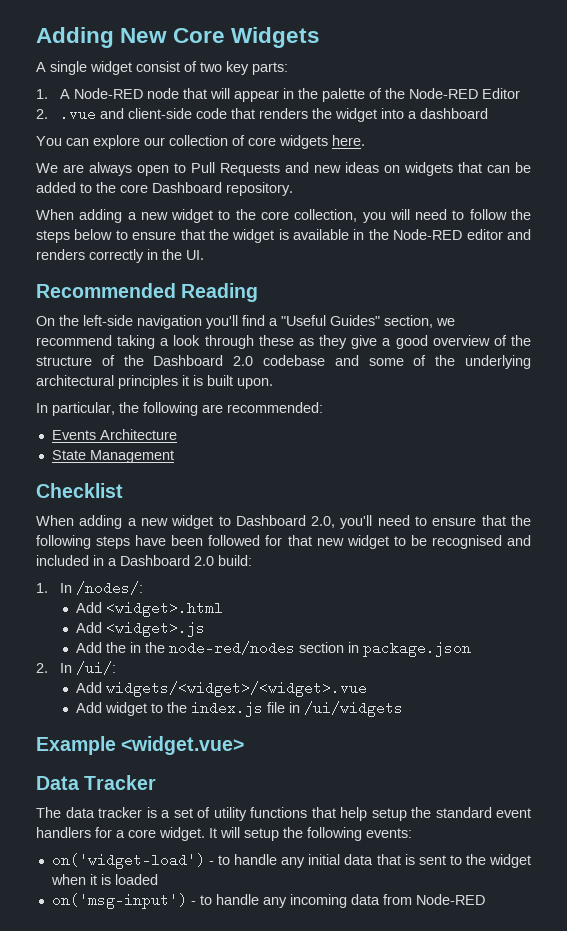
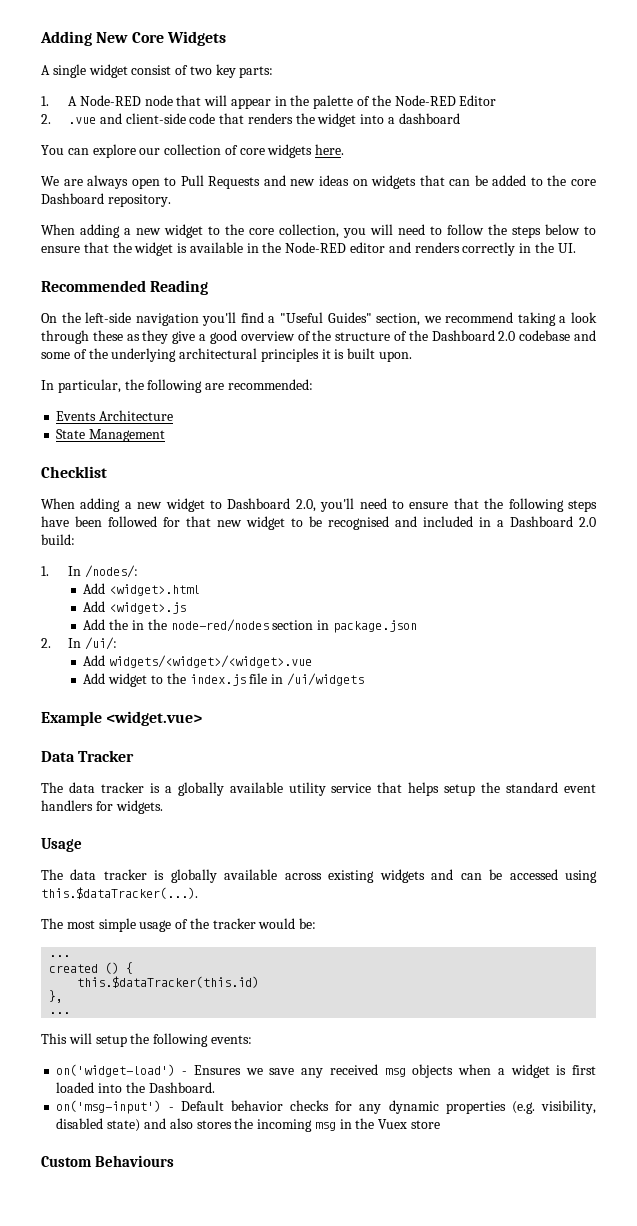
- The data tracker is a set of utility functions that help setup the standard event handlers for a core widget. It will setup the following events:
+ The data tracker is a globally available utility service that helps setup the standard event handlers for widgets.
+ Usage
+ The data tracker is globally available across existing widgets and can be accessed using this.$dataTracker(...).
+ The most simple usage of the tracker would be:
+ ...
+ created () {
+ this.$dataTracker(this.id)
+ },
+ ...
+ This will setup the following events:
- on('widget-load') - to handle any initial data that is sent to the widget when it is loaded
- on('msg-input') - to handle any incoming data from Node-RED
+ on('widget-load') - Ensures we save any received msg objects when a widget is first loaded into the Dashboard.
+ on('msg-input') - Default behavior checks for any dynamic properties (e.g. visibility, disabled state) and also stores the incoming msg in the Vuex store
+ Custom Behaviours

